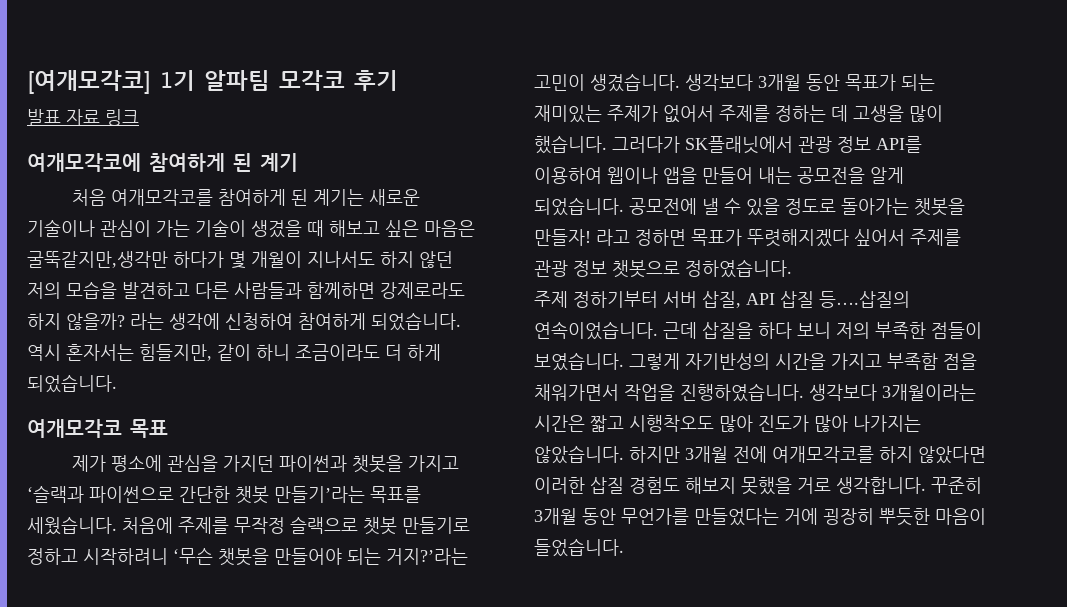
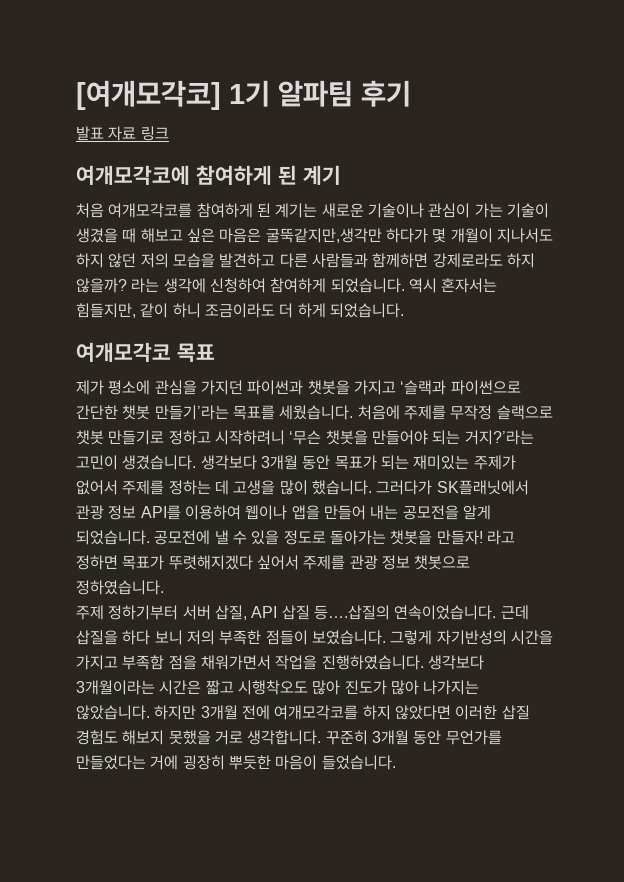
- [여개모각코] 1기 알파팀 모각코 후기
+ [여개모각코] 1기 알파팀 후기

